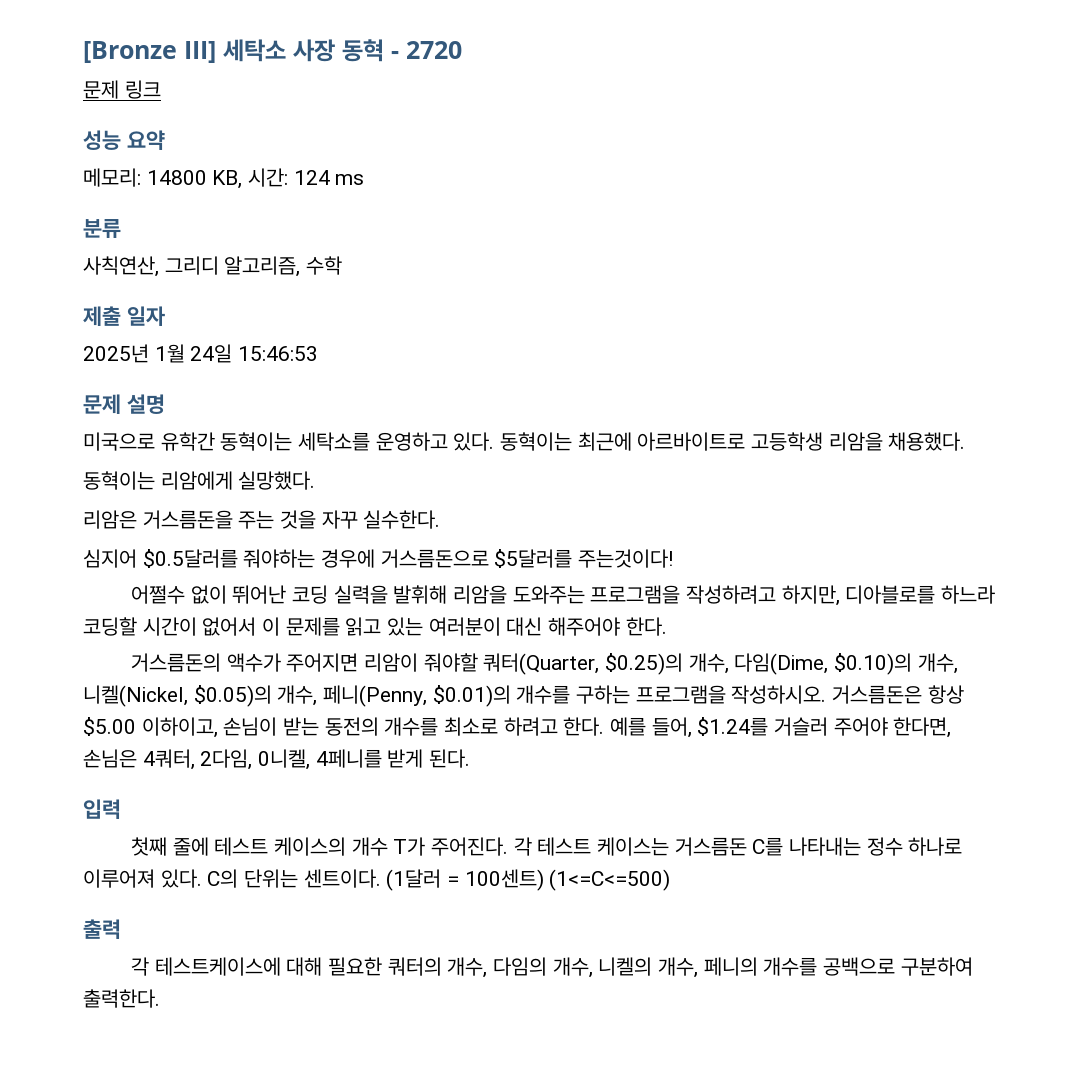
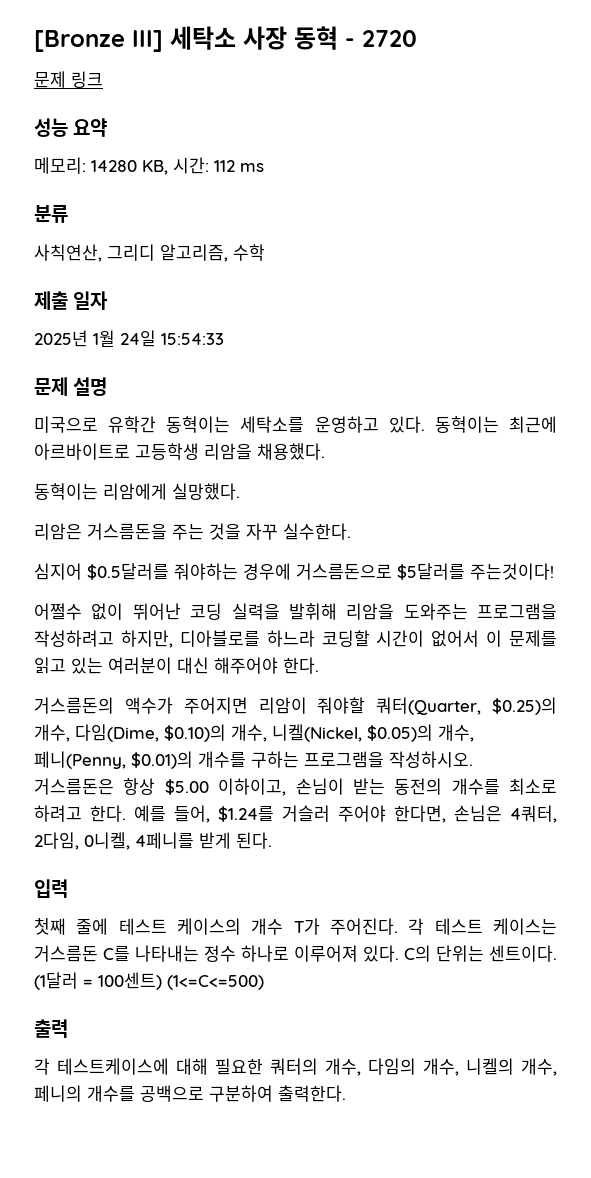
- 메모리: 14800 KB, 시간: 124 ms
+ 메모리: 14280 KB, 시간: 112 ms
- 2025년 1월 24일 15:46:53
+ 2025년 1월 24일 15:54:33

